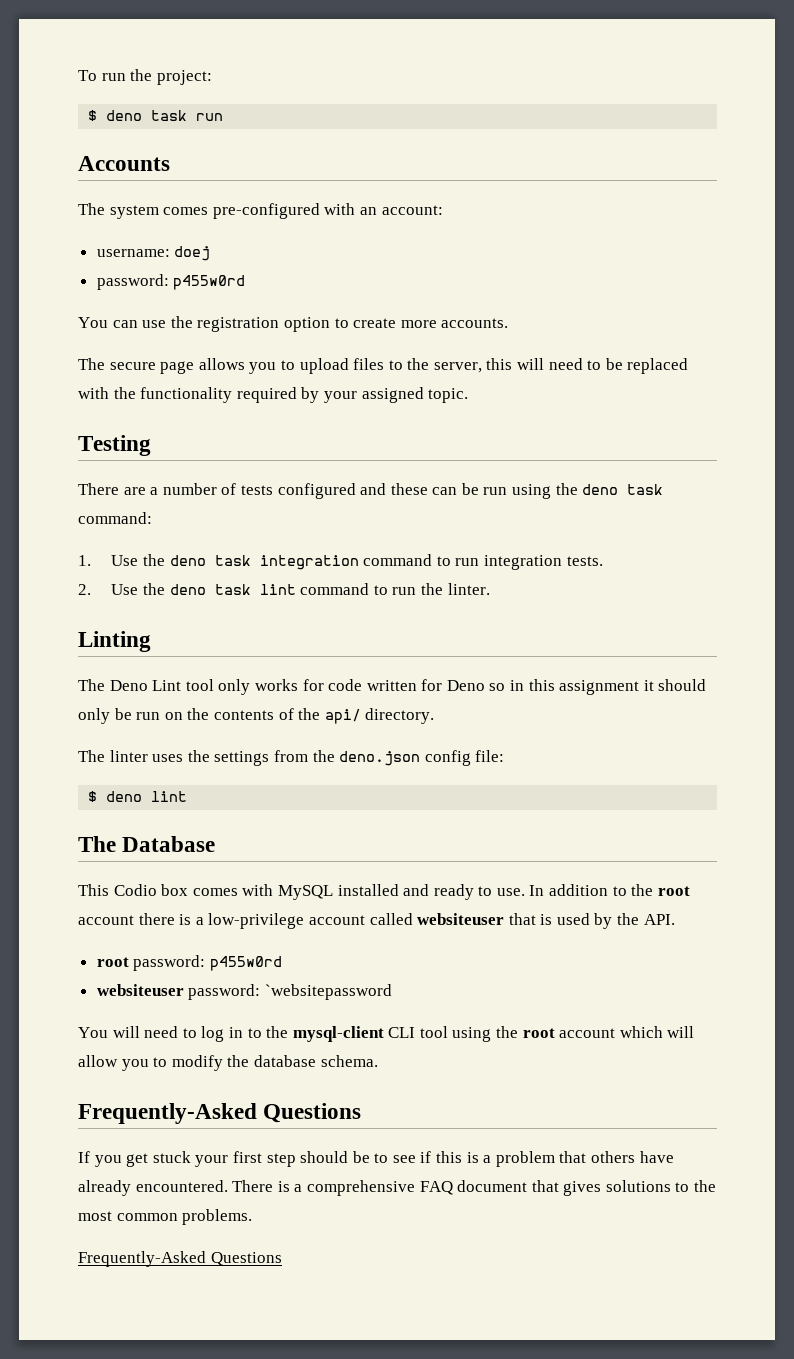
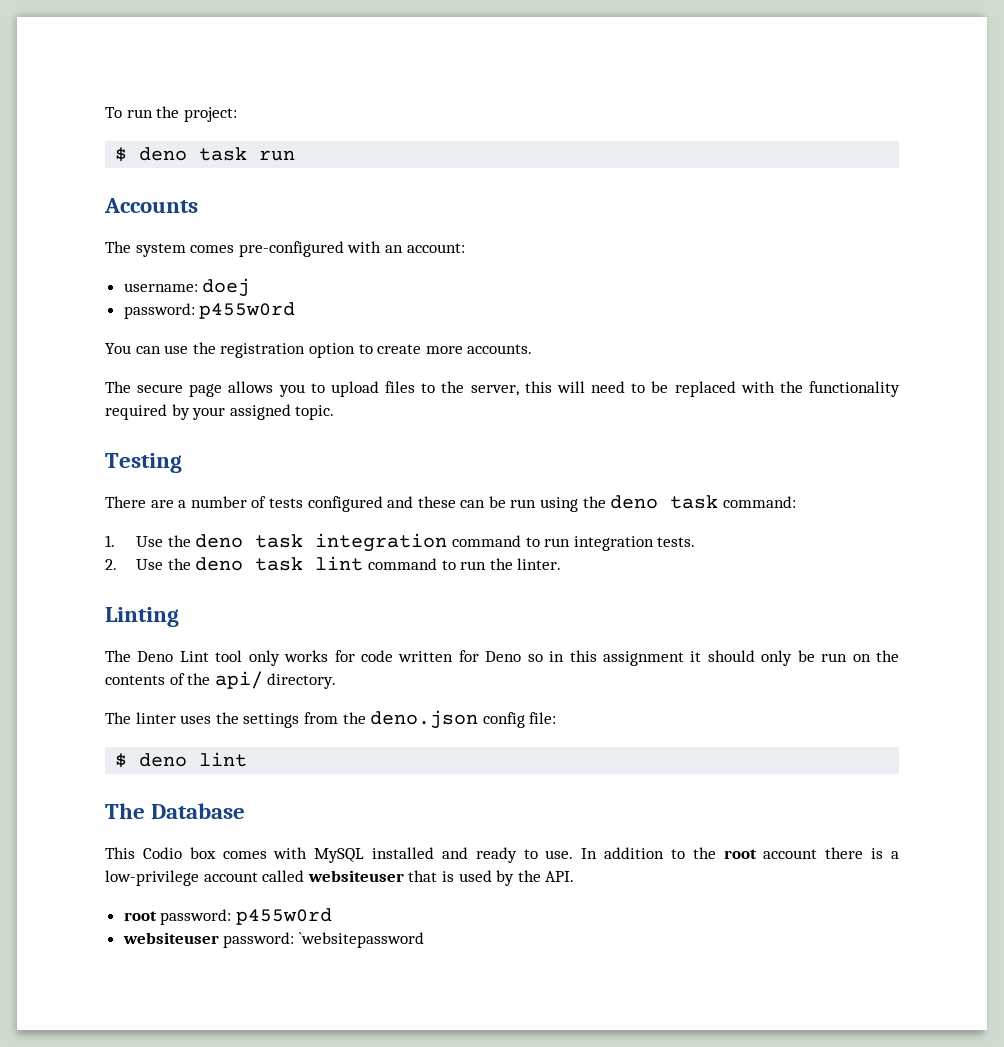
- You will need to log in to the mysql-client CLI tool using the root account which will allow you to modify the database schema.
- Frequently-Asked Questions
- If you get stuck your first step should be to see if this is a problem that others have already encountered. There is a comprehensive FAQ document that gives solutions to the most common problems.
- Frequently-Asked Questions

